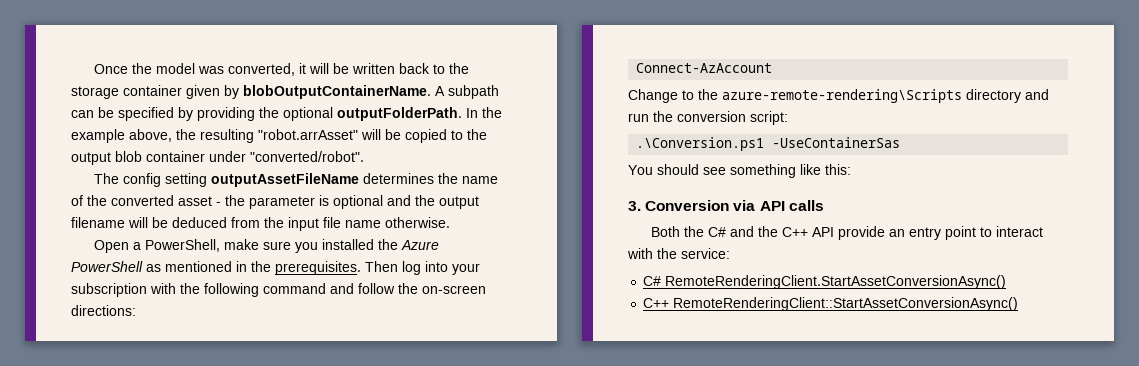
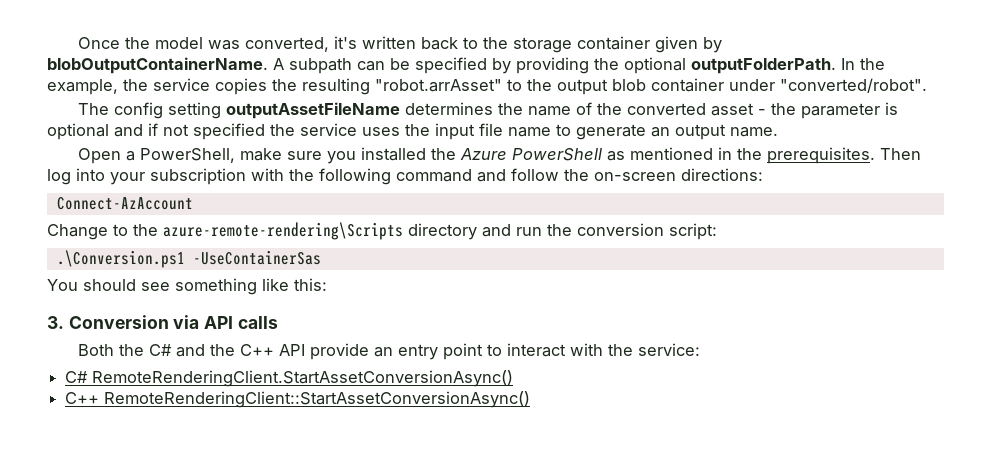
- Once the model was converted, it will be written back to the storage container given by blobOutputContainerName.
+ Once the model was converted, it's written back to the storage container given by blobOutputContainerName.
- In the example above, the resulting "robot.arrAsset" will be copied to the output blob container under "converted/robot".
+ In the example, the service copies the resulting "robot.arrAsset" to the output blob container under "converted/robot".
- The config setting outputAssetFileName determines the name of the converted asset - the parameter is optional and the output filename will be deduced from the input file name otherwise.
+ The config setting outputAssetFileName determines the name of the converted asset - the parameter is optional and if not specified the service uses the input file name to generate an output name.

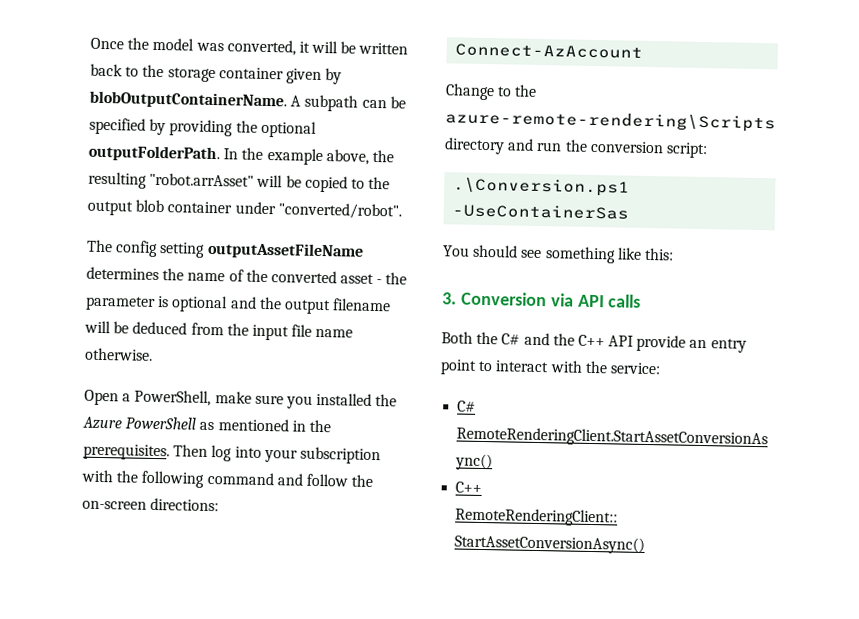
- Once the model was converted, it's written back to the storage container given by blobOutputContainerName.
+ Once the model was converted, it will be written back to the storage container given by blobOutputContainerName.
- In the example, the service copies the resulting "robot.arrAsset" to the output blob container under "converted/robot".
+ In the example above, the resulting "robot.arrAsset" will be copied to the output blob container under "converted/robot".
- The config setting outputAssetFileName determines the name of the converted asset - the parameter is optional and if not specified the service uses the input file name to generate an output name.
+ The config setting outputAssetFileName determines the name of the converted asset - the parameter is optional and the output filename will be deduced from the input file name otherwise.

